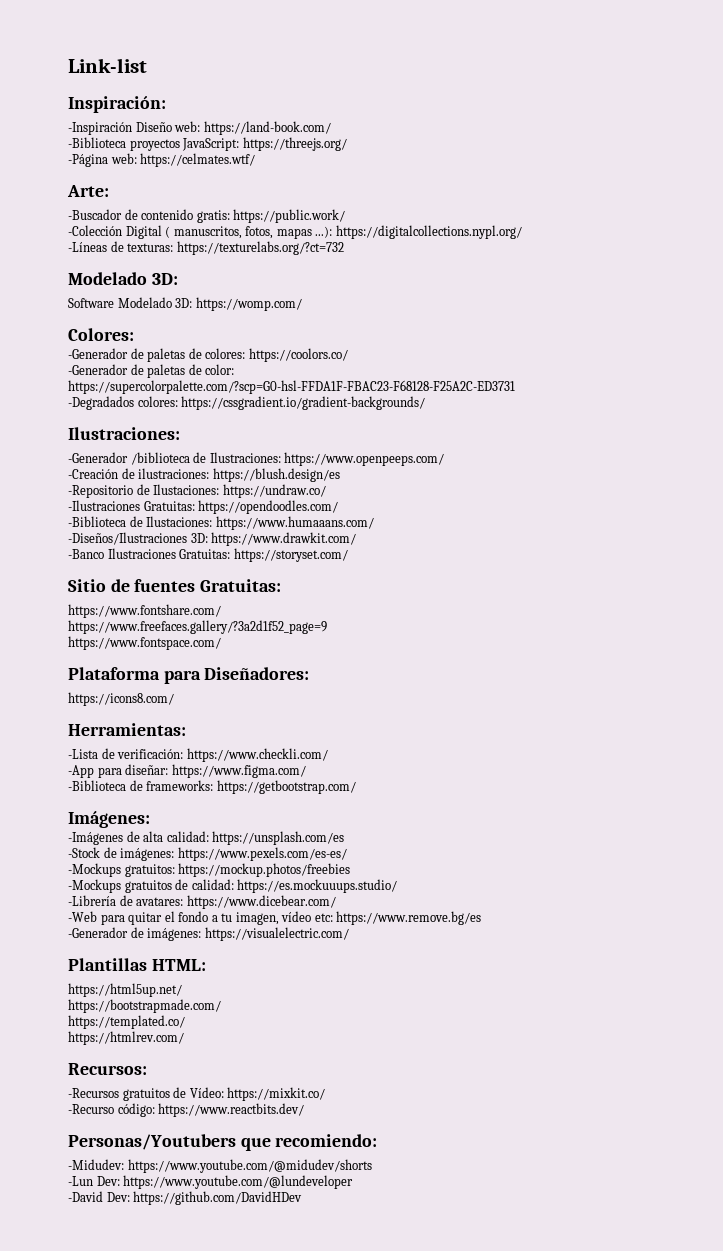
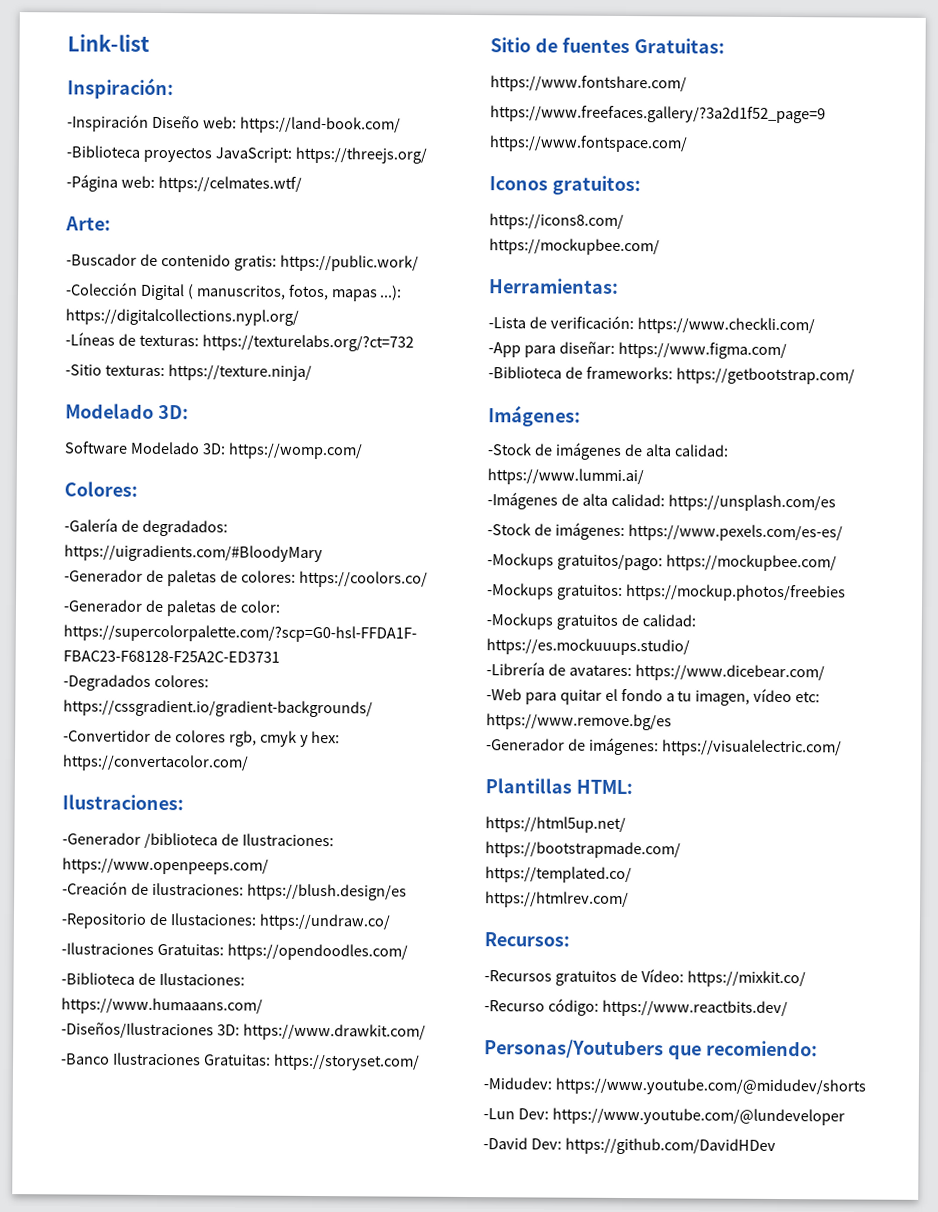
+ -Sitio texturas: https://texture.ninja/
+ -Galería de degradados: https://uigradients.com/#BloodyMary
+ -Convertidor de colores rgb, cmyk y hex: https://convertacolor.com/
- Plataforma para Diseñadores:
+ Iconos gratuitos:
  https://icons8.com/
+ https://mockupbee.com/
+ -Stock de imágenes de alta calidad: https://www.lummi.ai/
+ -Mockups gratuitos/pago: https://mockupbee.com/

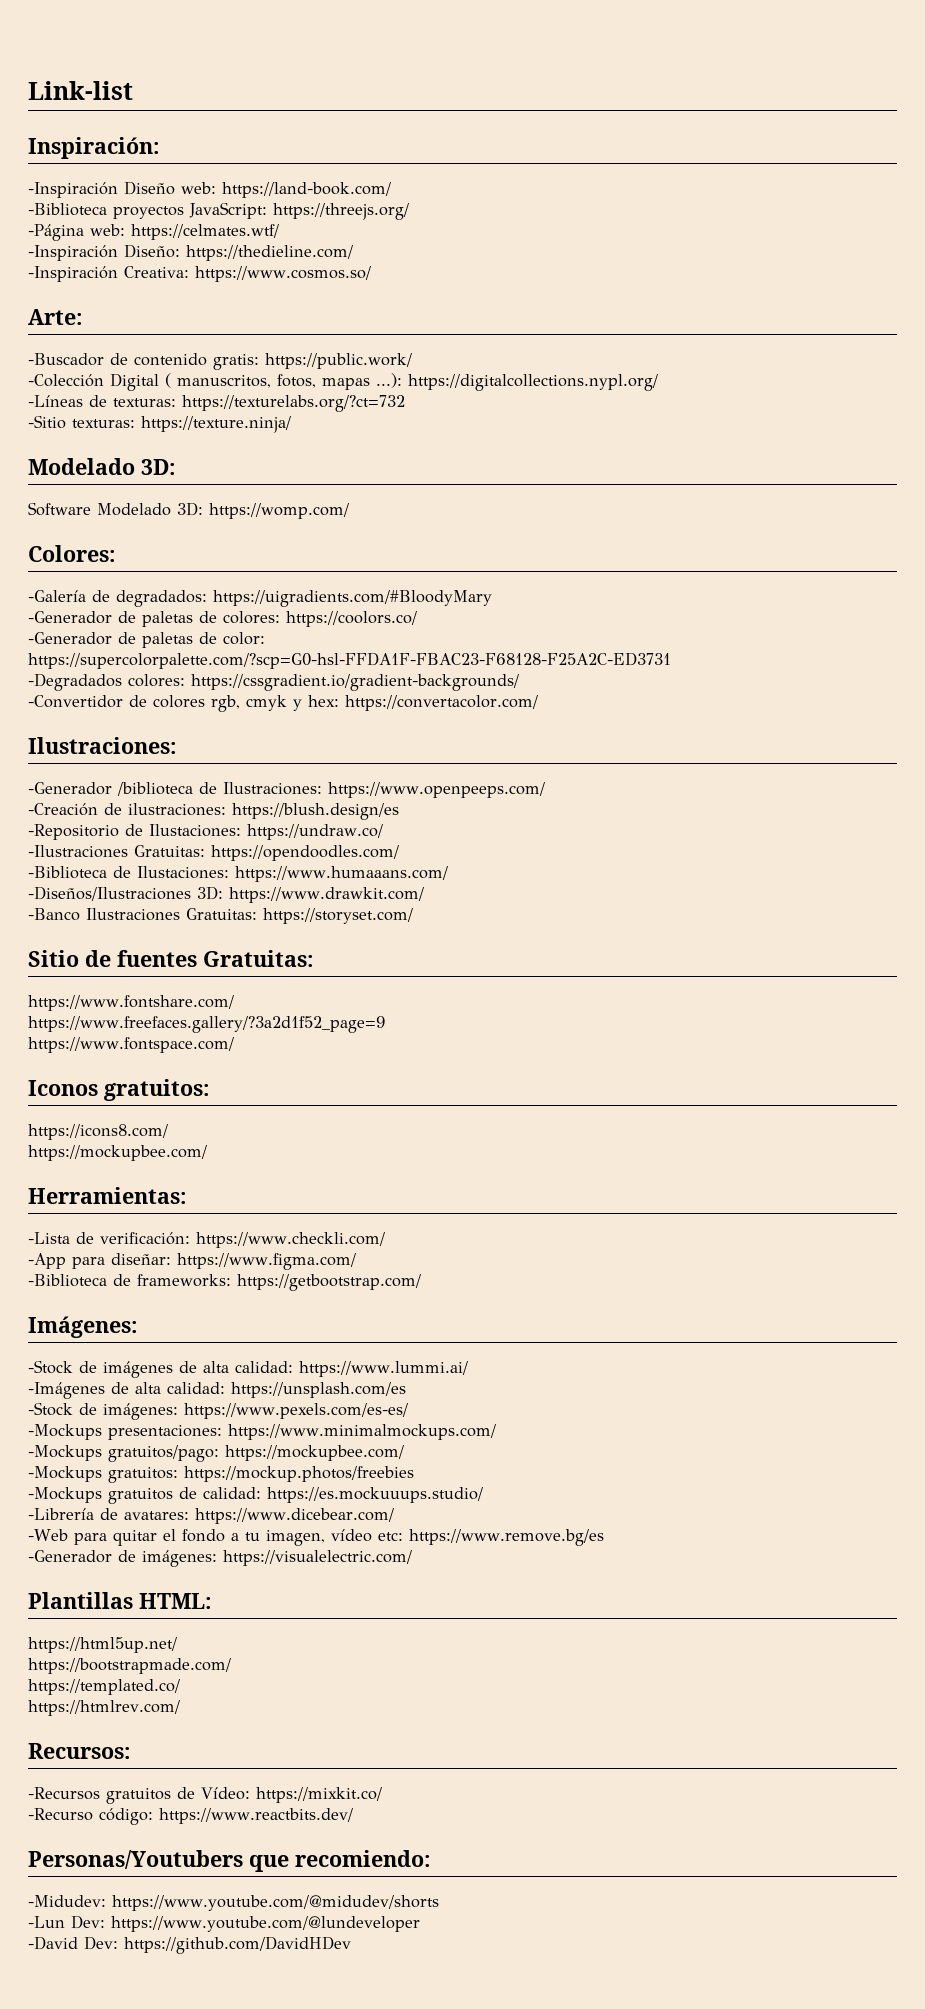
+ -Inspiración Diseño: https://thedieline.com/
+ -Inspiración Creativa: https://www.cosmos.so/
+ -Mockups presentaciones: https://www.minimalmockups.com/

